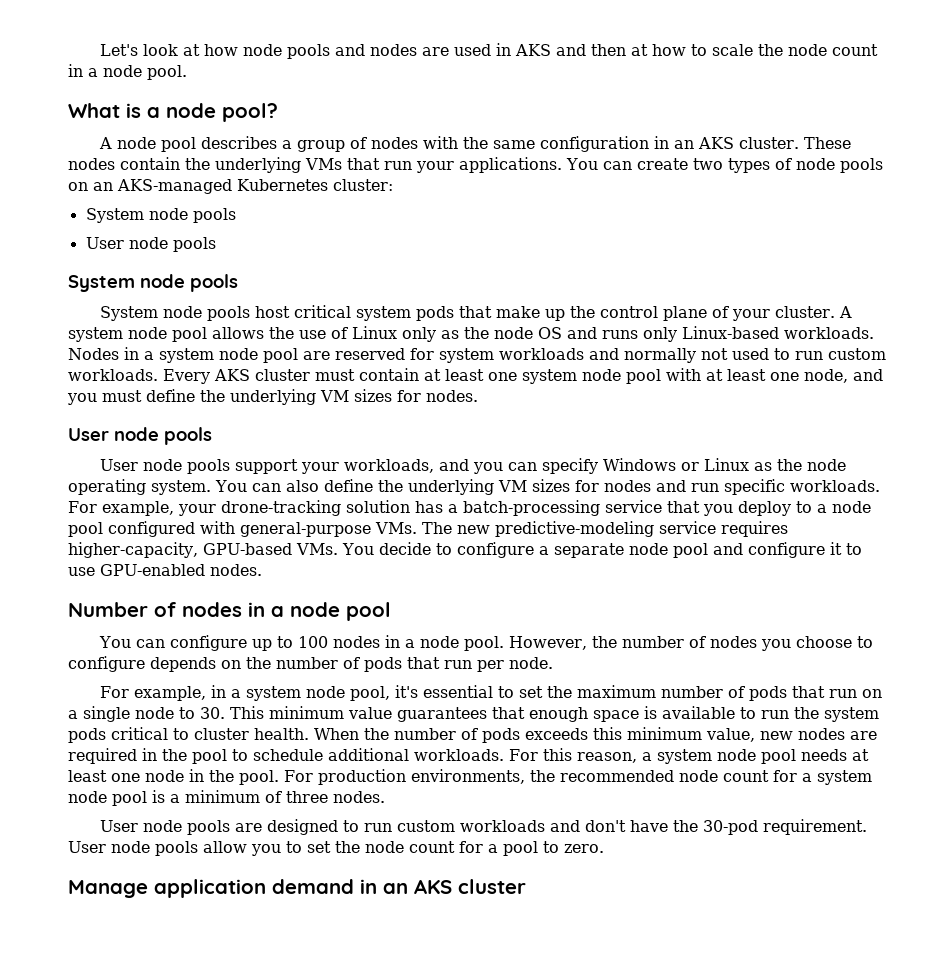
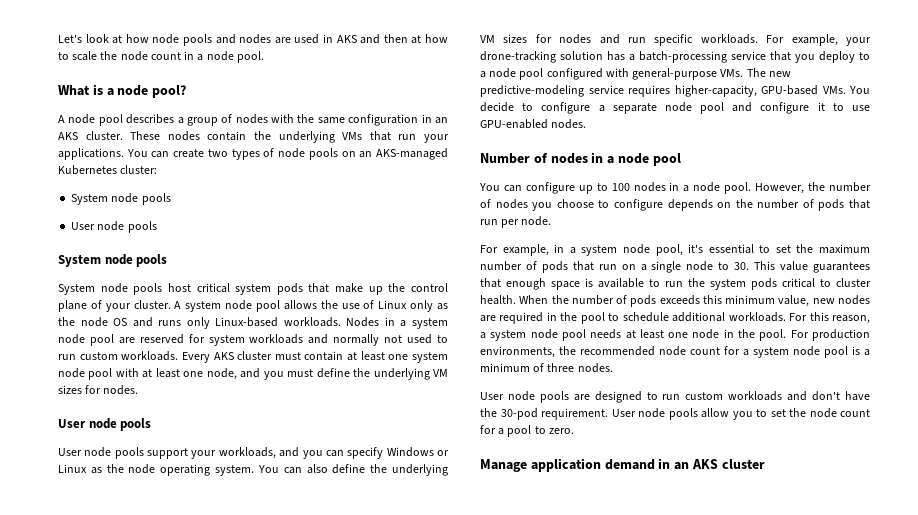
- For example, in a system node pool, it's essential to set the maximum number of pods that run on a single node to 30. This minimum value guarantees that enough space is available to run the system pods critical to cluster health.
+ For example, in a system node pool, it's essential to set the maximum number of pods that run on a single node to 30. This value guarantees that enough space is available to run the system pods critical to cluster health.

